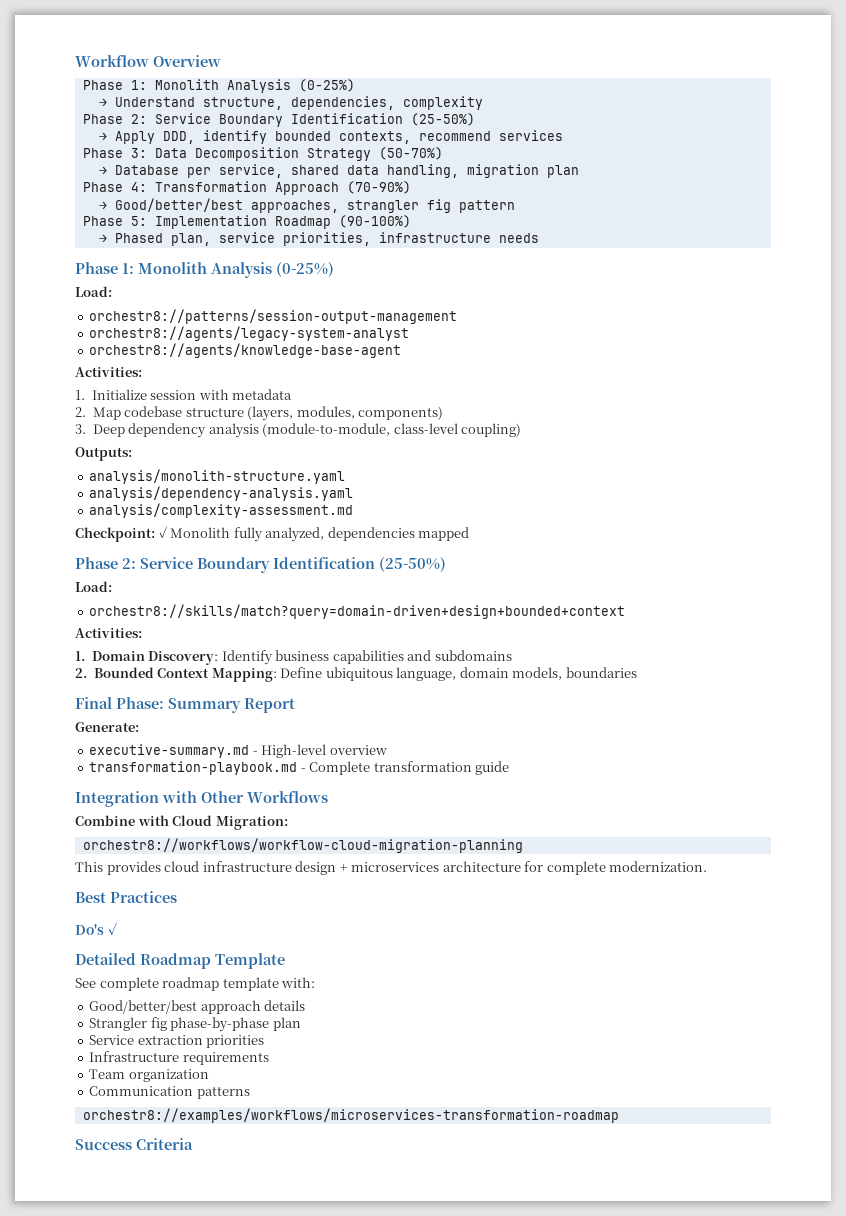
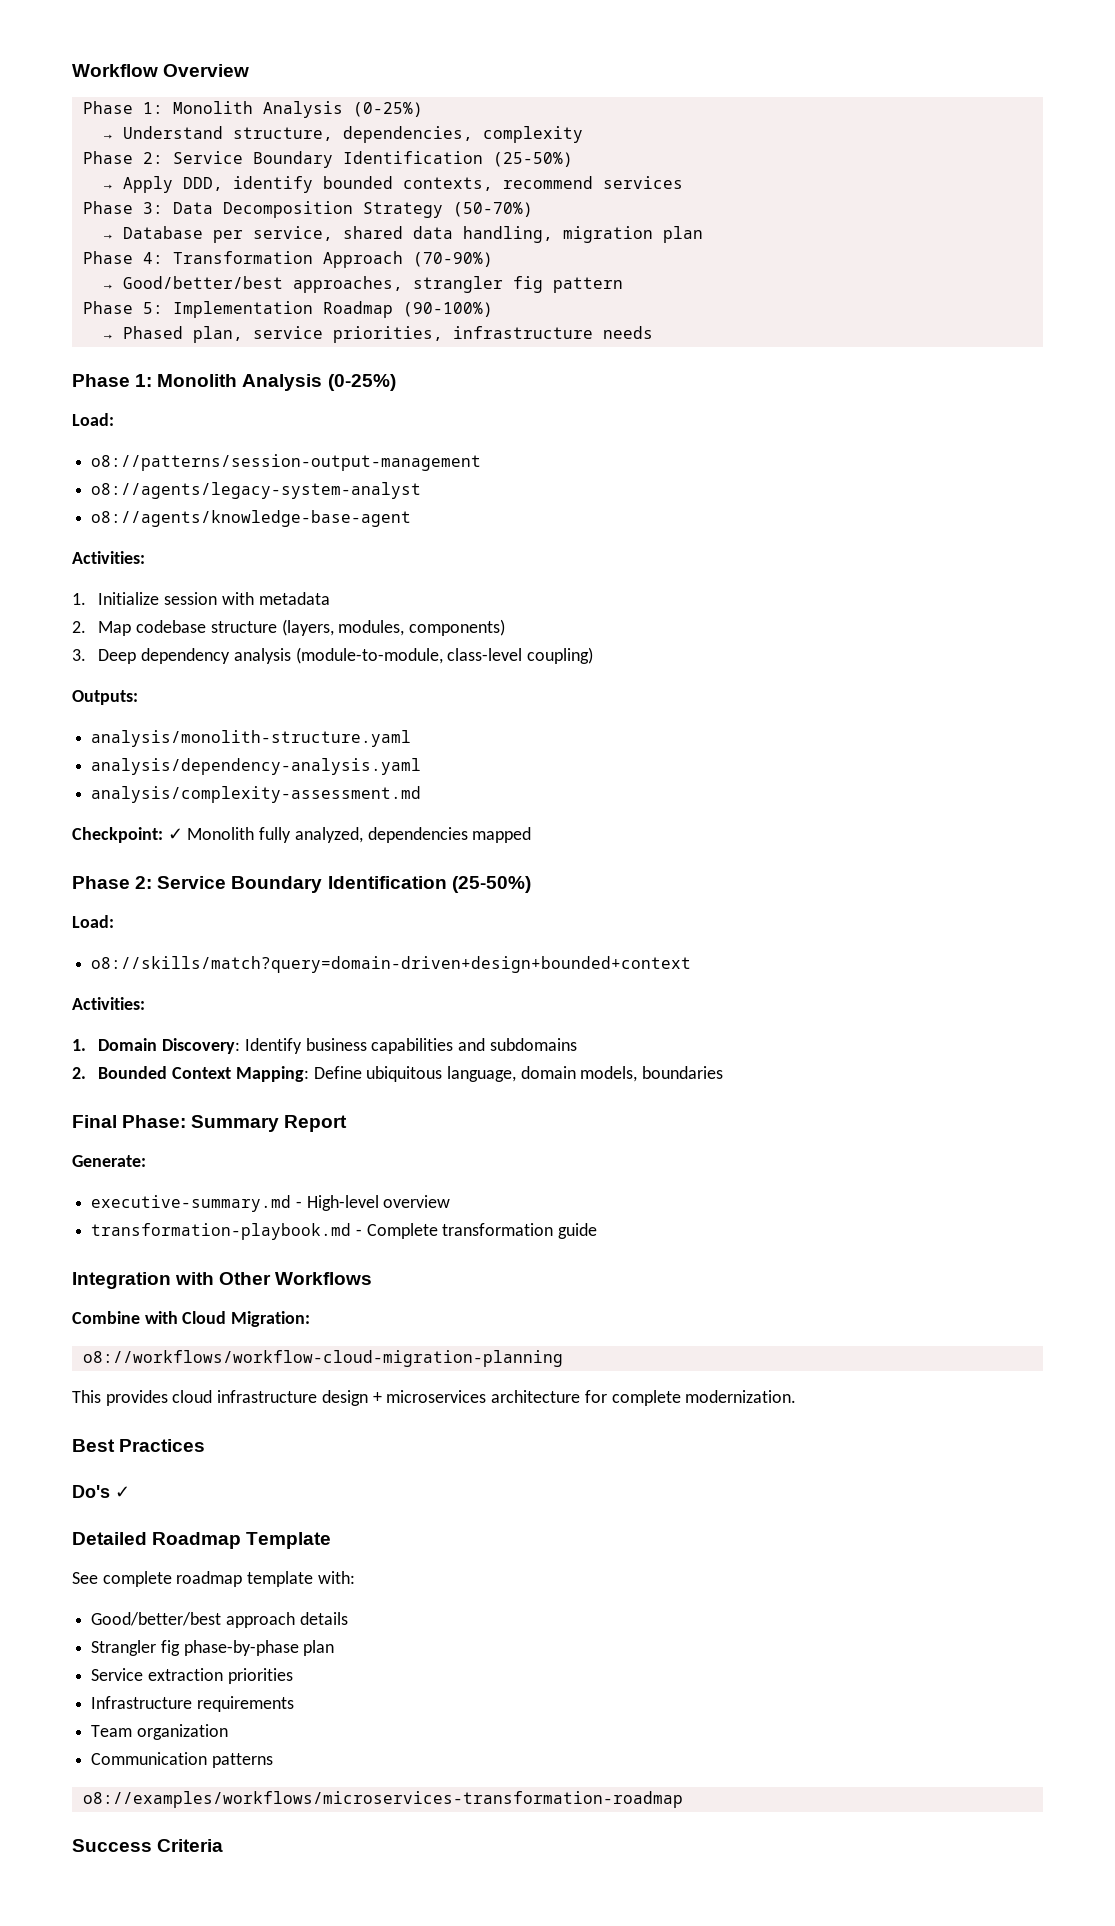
- orchestr8://patterns/session-output-management
- orchestr8://agents/legacy-system-analyst
- orchestr8://agents/knowledge-base-agent
+ o8://patterns/session-output-management
+ o8://agents/legacy-system-analyst
+ o8://agents/knowledge-base-agent
- orchestr8://skills/match?query=domain-driven+design+bounded+context
+ o8://skills/match?query=domain-driven+design+bounded+context
- orchestr8://workflows/workflow-cloud-migration-planning
+ o8://workflows/workflow-cloud-migration-planning
- orchestr8://examples/workflows/microservices-transformation-roadmap
+ o8://examples/workflows/microservices-transformation-roadmap

